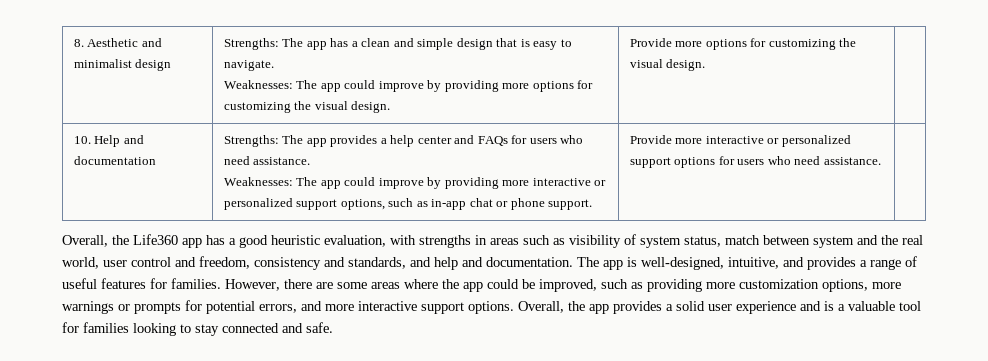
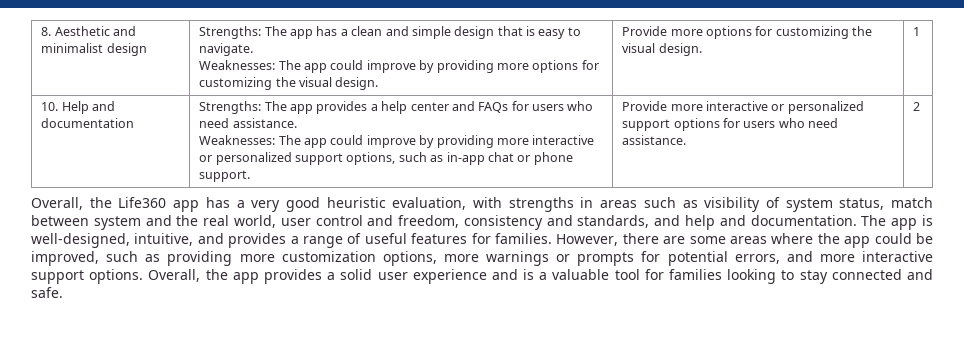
- Provide more options for customizing the visual design.
+ Provide more options for customizing the visual design. | 1
+ 2
- Overall, the Life360 app has a good heuristic evaluation, with strengths in areas such as visibility of system status, match between system and the real world, user control and freedom, consistency and standards, and help and documentation.
+ Overall, the Life360 app has a very good heuristic evaluation, with strengths in areas such as visibility of system status, match between system and the real world, user control and freedom, consistency and standards, and help and documentation.

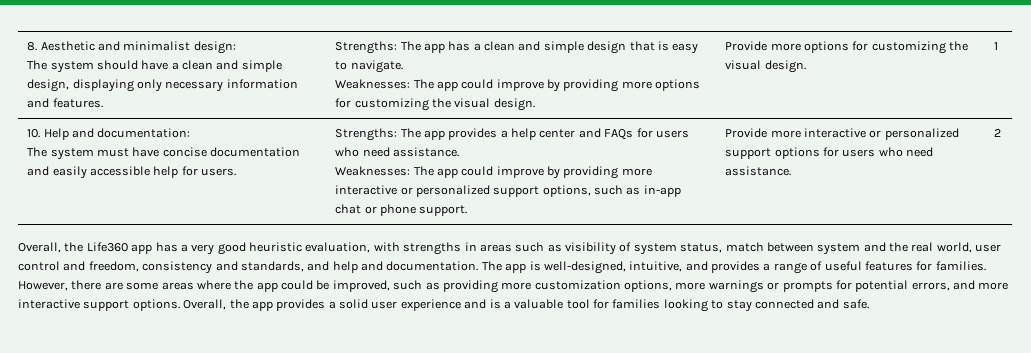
- 8. Aesthetic and minimalist design
+ 8. Aesthetic and minimalist design:
+ The system should have a clean and simple design, displaying only necessary information and features.
- 10. Help and documentation
+ 10. Help and documentation:
+ The system must have concise documentation and easily accessible help for users.

